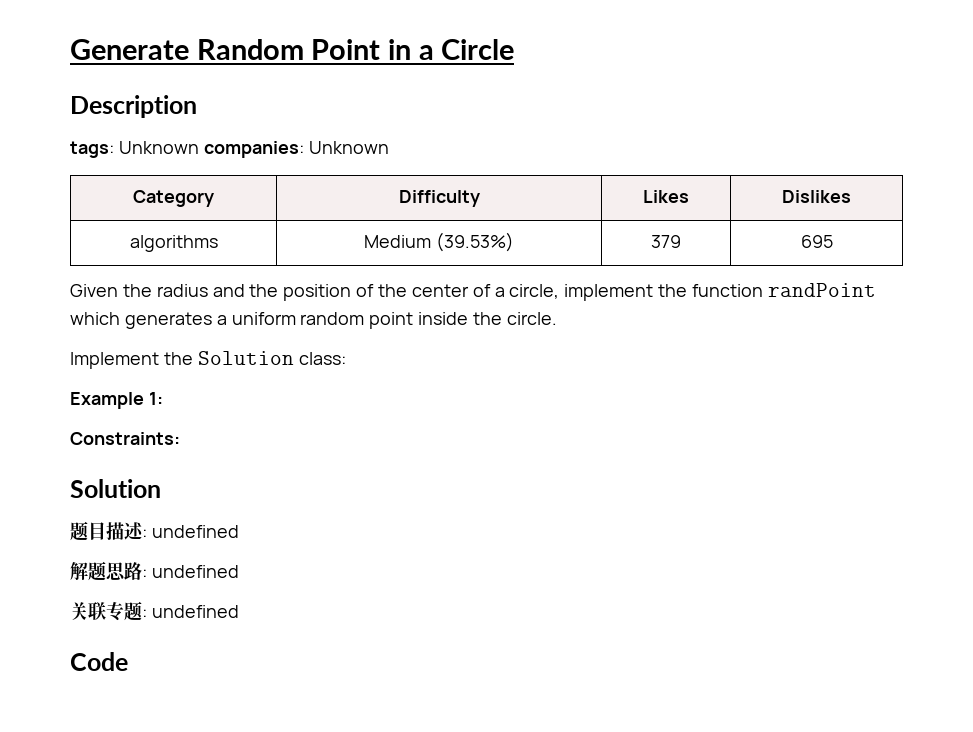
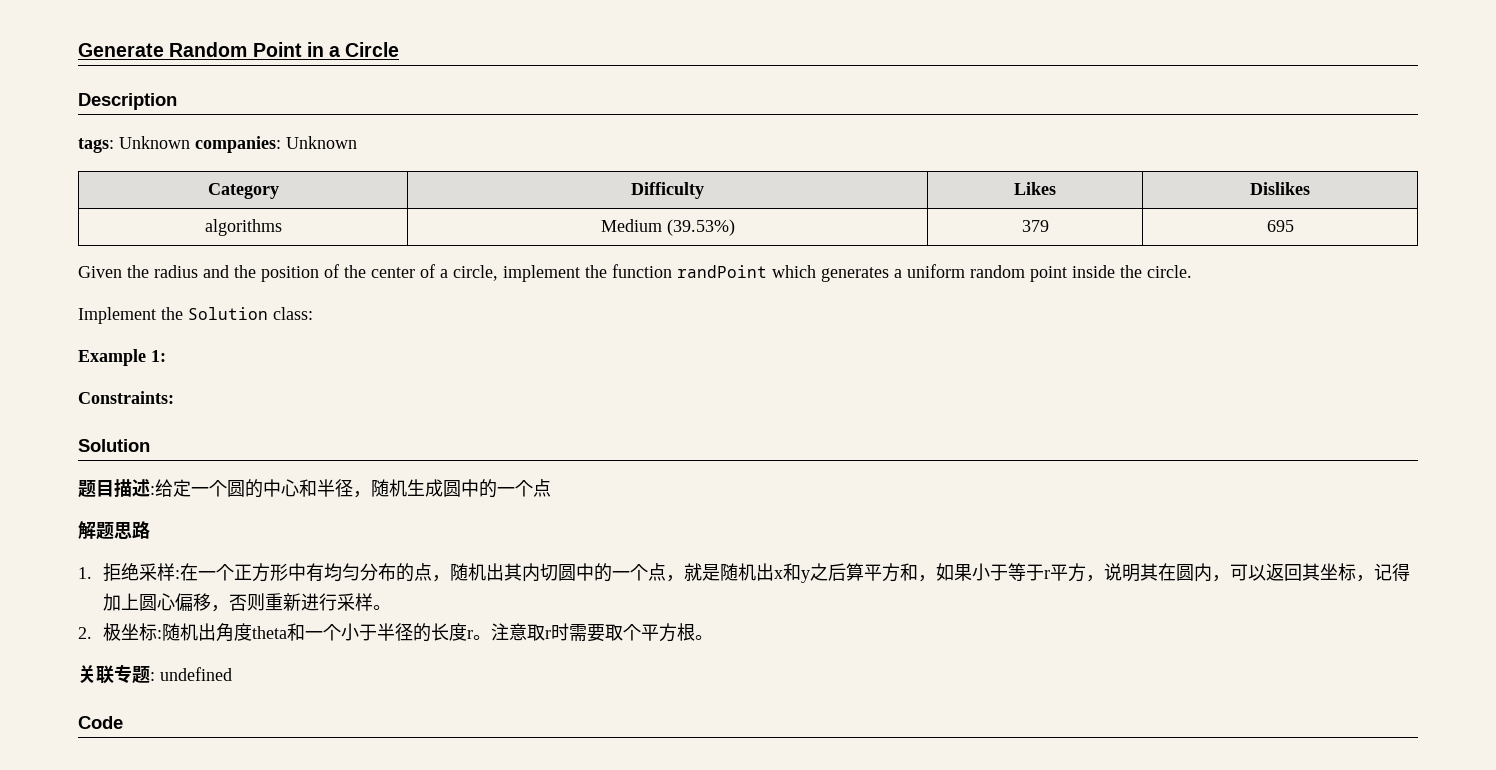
- 题目描述: undefined
- 解题思路: undefined
+ 题目描述:给定一个圆的中心和半径，随机生成圆中的一个点
+ 解题思路
+ 1.拒绝采样:在一个正方形中有均匀分布的点，随机出其内切圆中的一个点，就是随机出x和y之后算平方和，如果小于等于r平方，说明其在圆内，可以返回其坐标，记得加上圆心偏移，否则重新进行采样。
+ 2.极坐标:随机出角度theta和一个小于半径的长度r。注意取r时需要取个平方根。

